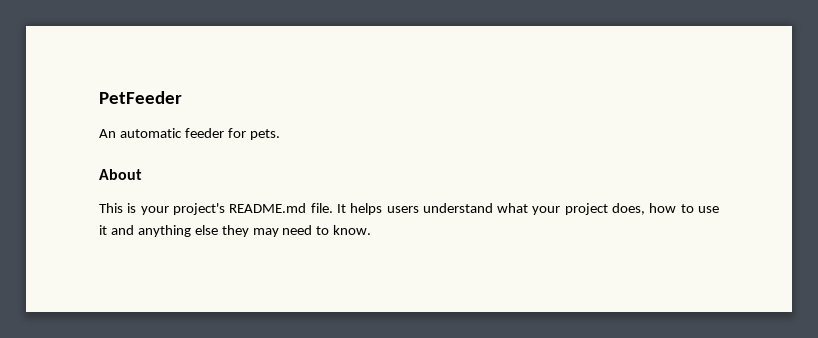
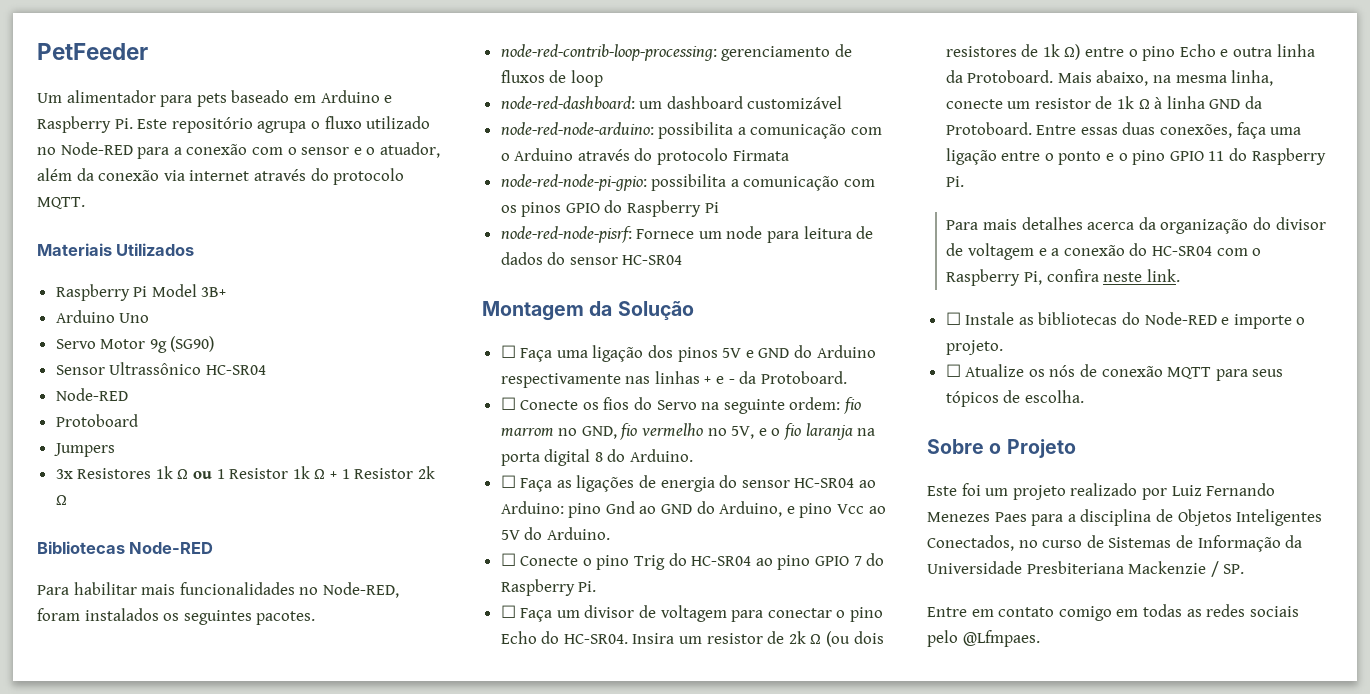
- An automatic feeder for pets.
- About
- This is your project's README.md file. It helps users understand what your project does, how to use it and anything else they may need to know.
+ Um alimentador para pets baseado em Arduino e Raspberry Pi. Este repositório agrupa o fluxo utilizado no Node-RED para a conexão com o sensor e o atuador, além da conexão via internet através do protocolo MQTT.
+ Materiais Utilizados
+ Raspberry Pi Model 3B+
+ Arduino Uno
+ Servo Motor 9g (SG90)
+ Sensor Ultrassônico HC-SR04
+ Node-RED
+ Protoboard
+ Jumpers
+ 3x Resistores 1k Ω ou 1 Resistor 1k Ω + 1 Resistor 2k Ω
+ Bibliotecas Node-RED
+ Para habilitar mais funcionalidades no Node-RED, foram instalados os seguintes pacotes.
+ node-red-contrib-loop-processing: gerenciamento de fluxos de loop
+ node-red-dashboard: um dashboard customizável
+ node-red-node-arduino: possibilita a comunicação com o Arduino através do protocolo Firmata
+ node-red-node-pi-gpio: possibilita a comunicação com os pinos GPIO do Raspberry Pi
+ node-red-node-pisrf: Fornece um node para leitura de dados do sensor HC-SR04
+ Montagem da Solução
+ ☐ Faça uma ligação dos pinos 5V e GND do Arduino respectivamente nas linhas + e - da Protoboard.
+ ☐ Conecte os fios do Servo na seguinte ordem: fio marrom no GND, fio vermelho no 5V, e o fio laranja na porta digital 8 do Arduino.
+ ☐ Faça as ligações de energia do sensor HC-SR04 ao Arduino: pino Gnd ao GND do Arduino, e pino Vcc ao 5V do Arduino.
+ ☐ Conecte o pino Trig do HC-SR04 ao pino GPIO 7 do Raspberry Pi.
+ ☐ Faça um divisor de voltagem para conectar o pino Echo do HC-SR04. Insira um resistor de 2k Ω (ou dois resistores de 1k Ω) entre o pino Echo e outra linha da Protoboard. Mais abaixo, na mesma linha, conecte um resistor de 1k Ω à linha GND da Protoboard. Entre essas duas conexões, faça uma ligação entre o ponto e o pino GPIO 11 do Raspberry Pi.
+ Para mais detalhes acerca da organização do divisor de voltagem e a conexão do HC-SR04 com o Raspberry Pi, confira neste link.
+ ☐ Instale as bibliotecas do Node-RED e importe o projeto.
+ ☐ Atualize os nós de conexão MQTT para seus tópicos de escolha.
+ Sobre o Projeto
+ Este foi um projeto realizado por Luiz Fernando Menezes Paes para a disciplina de Objetos Inteligentes Conectados, no curso de Sistemas de Informação da Universidade Presbiteriana Mackenzie / SP.
+ Entre em contato comigo em todas as redes sociais pelo @Lfmpaes.

